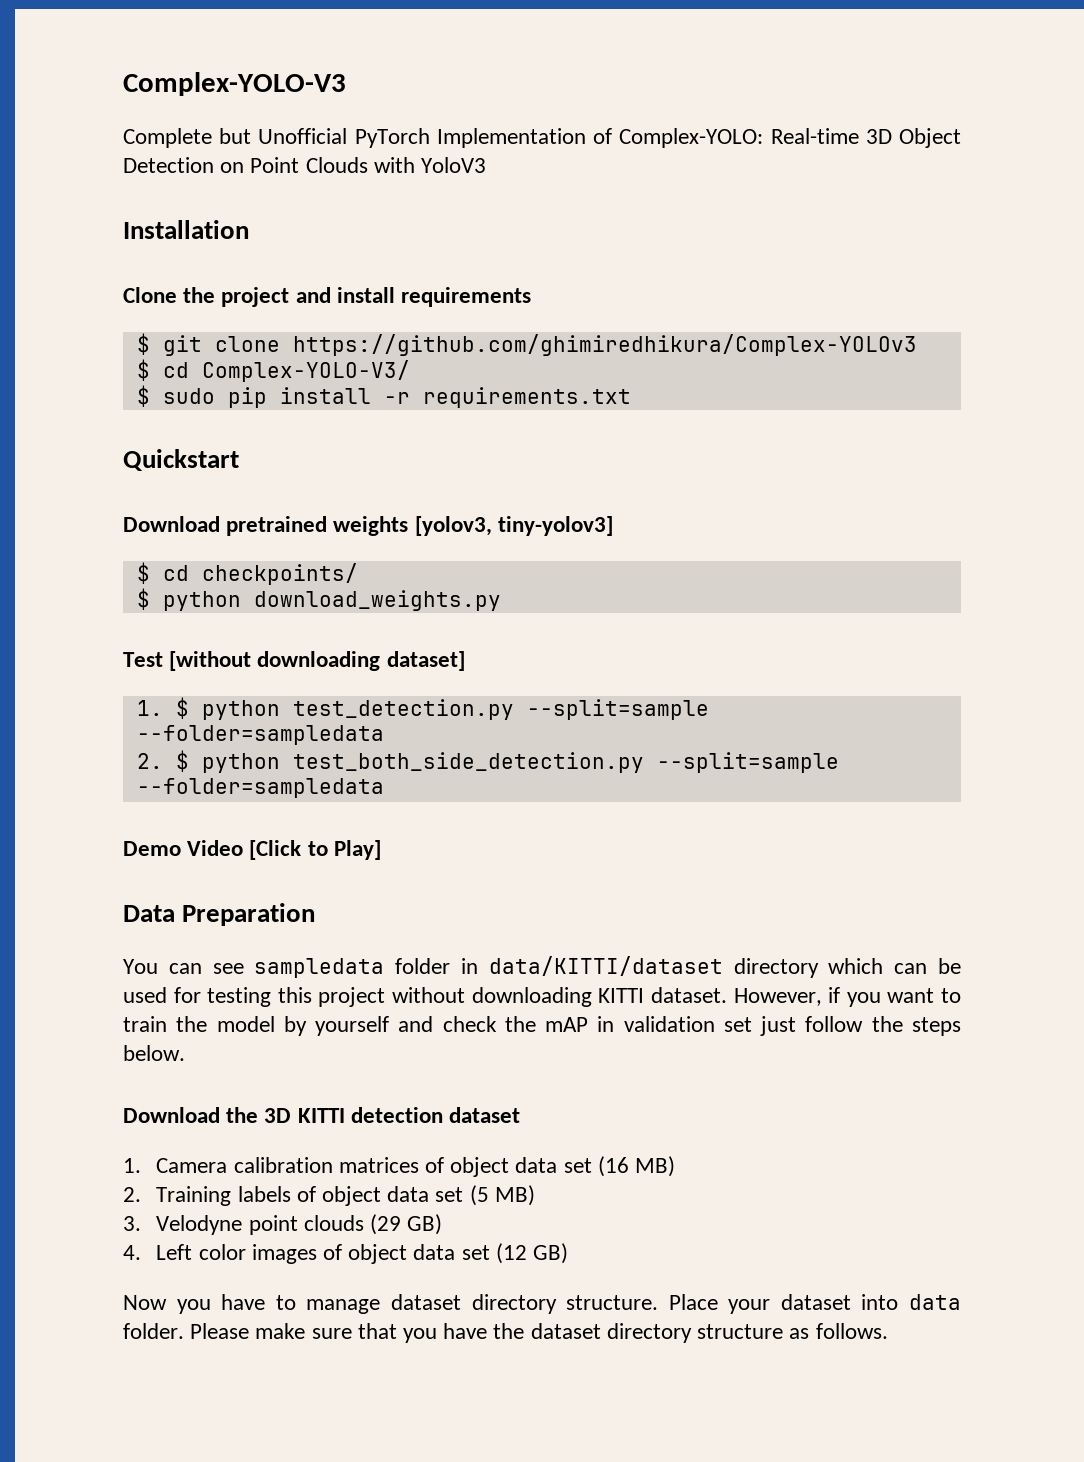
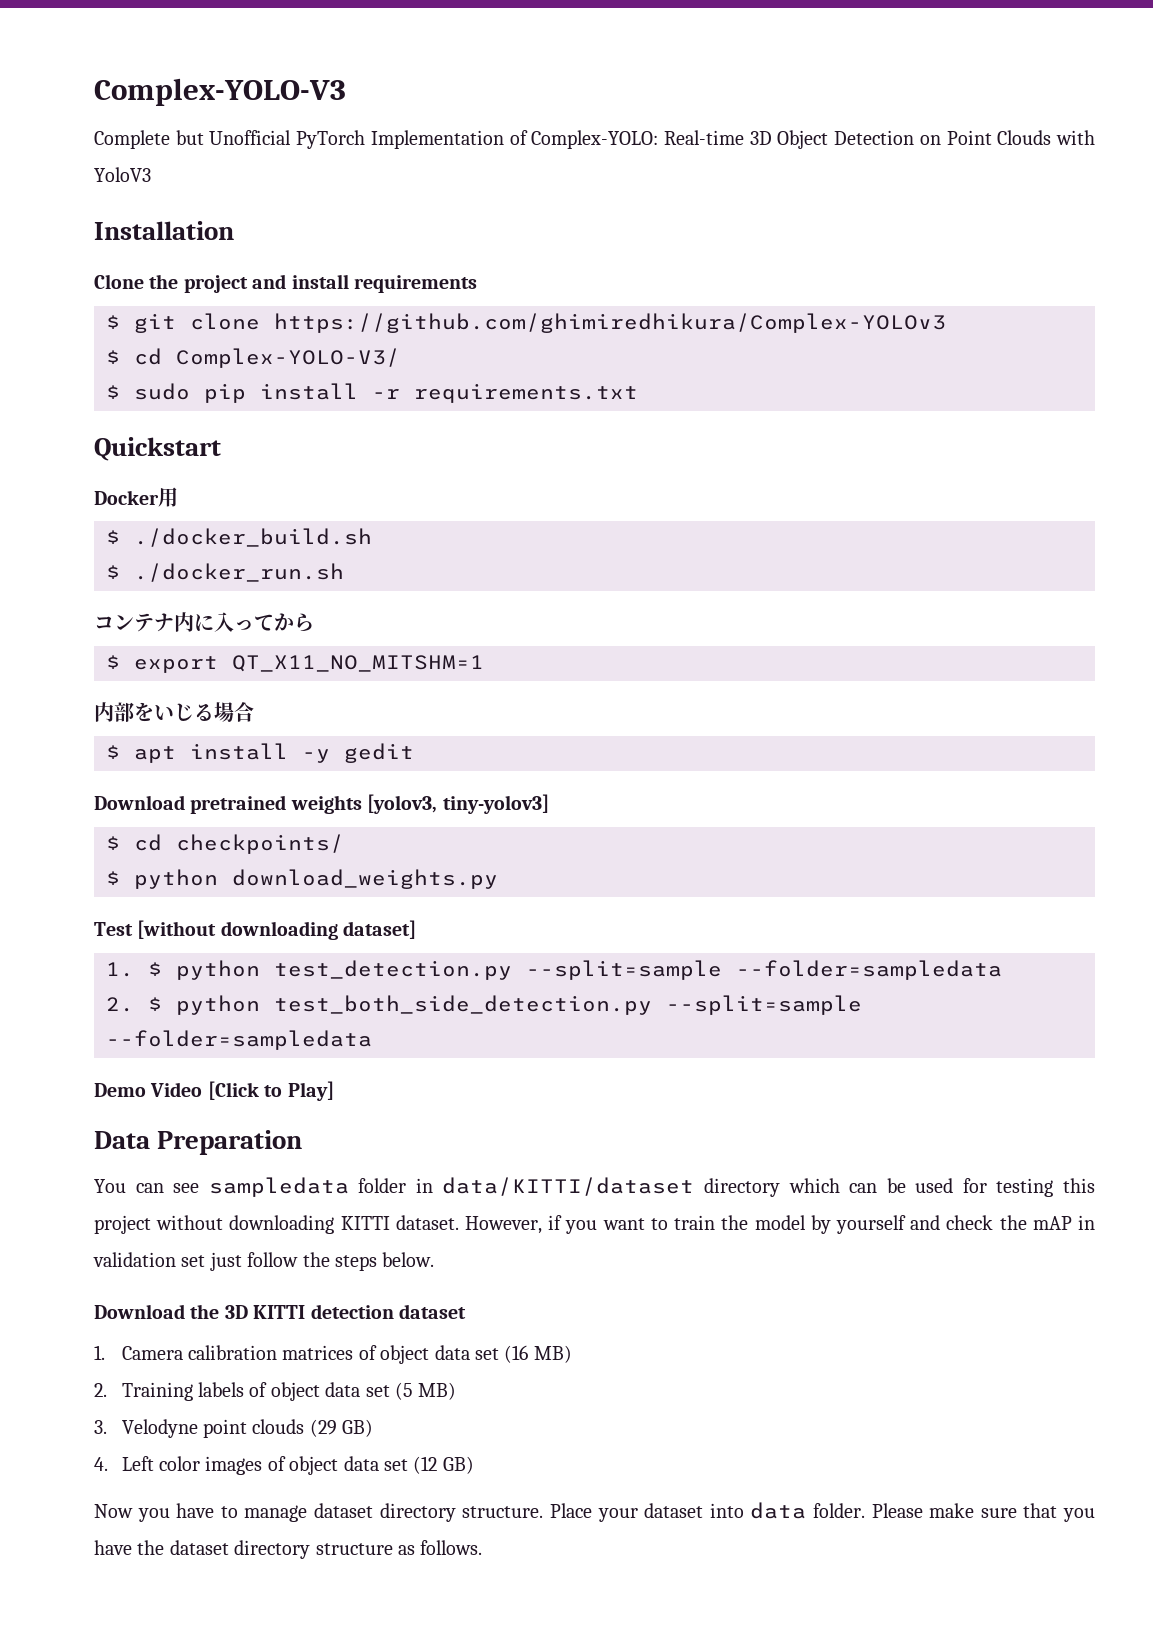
+ Docker用
+ $ ./docker_build.sh
+ $ ./docker_run.sh
+ コンテナ内に入ってから
+ $ export QT_X11_NO_MITSHM=1
+ 内部をいじる場合
+ $ apt install -y gedit

